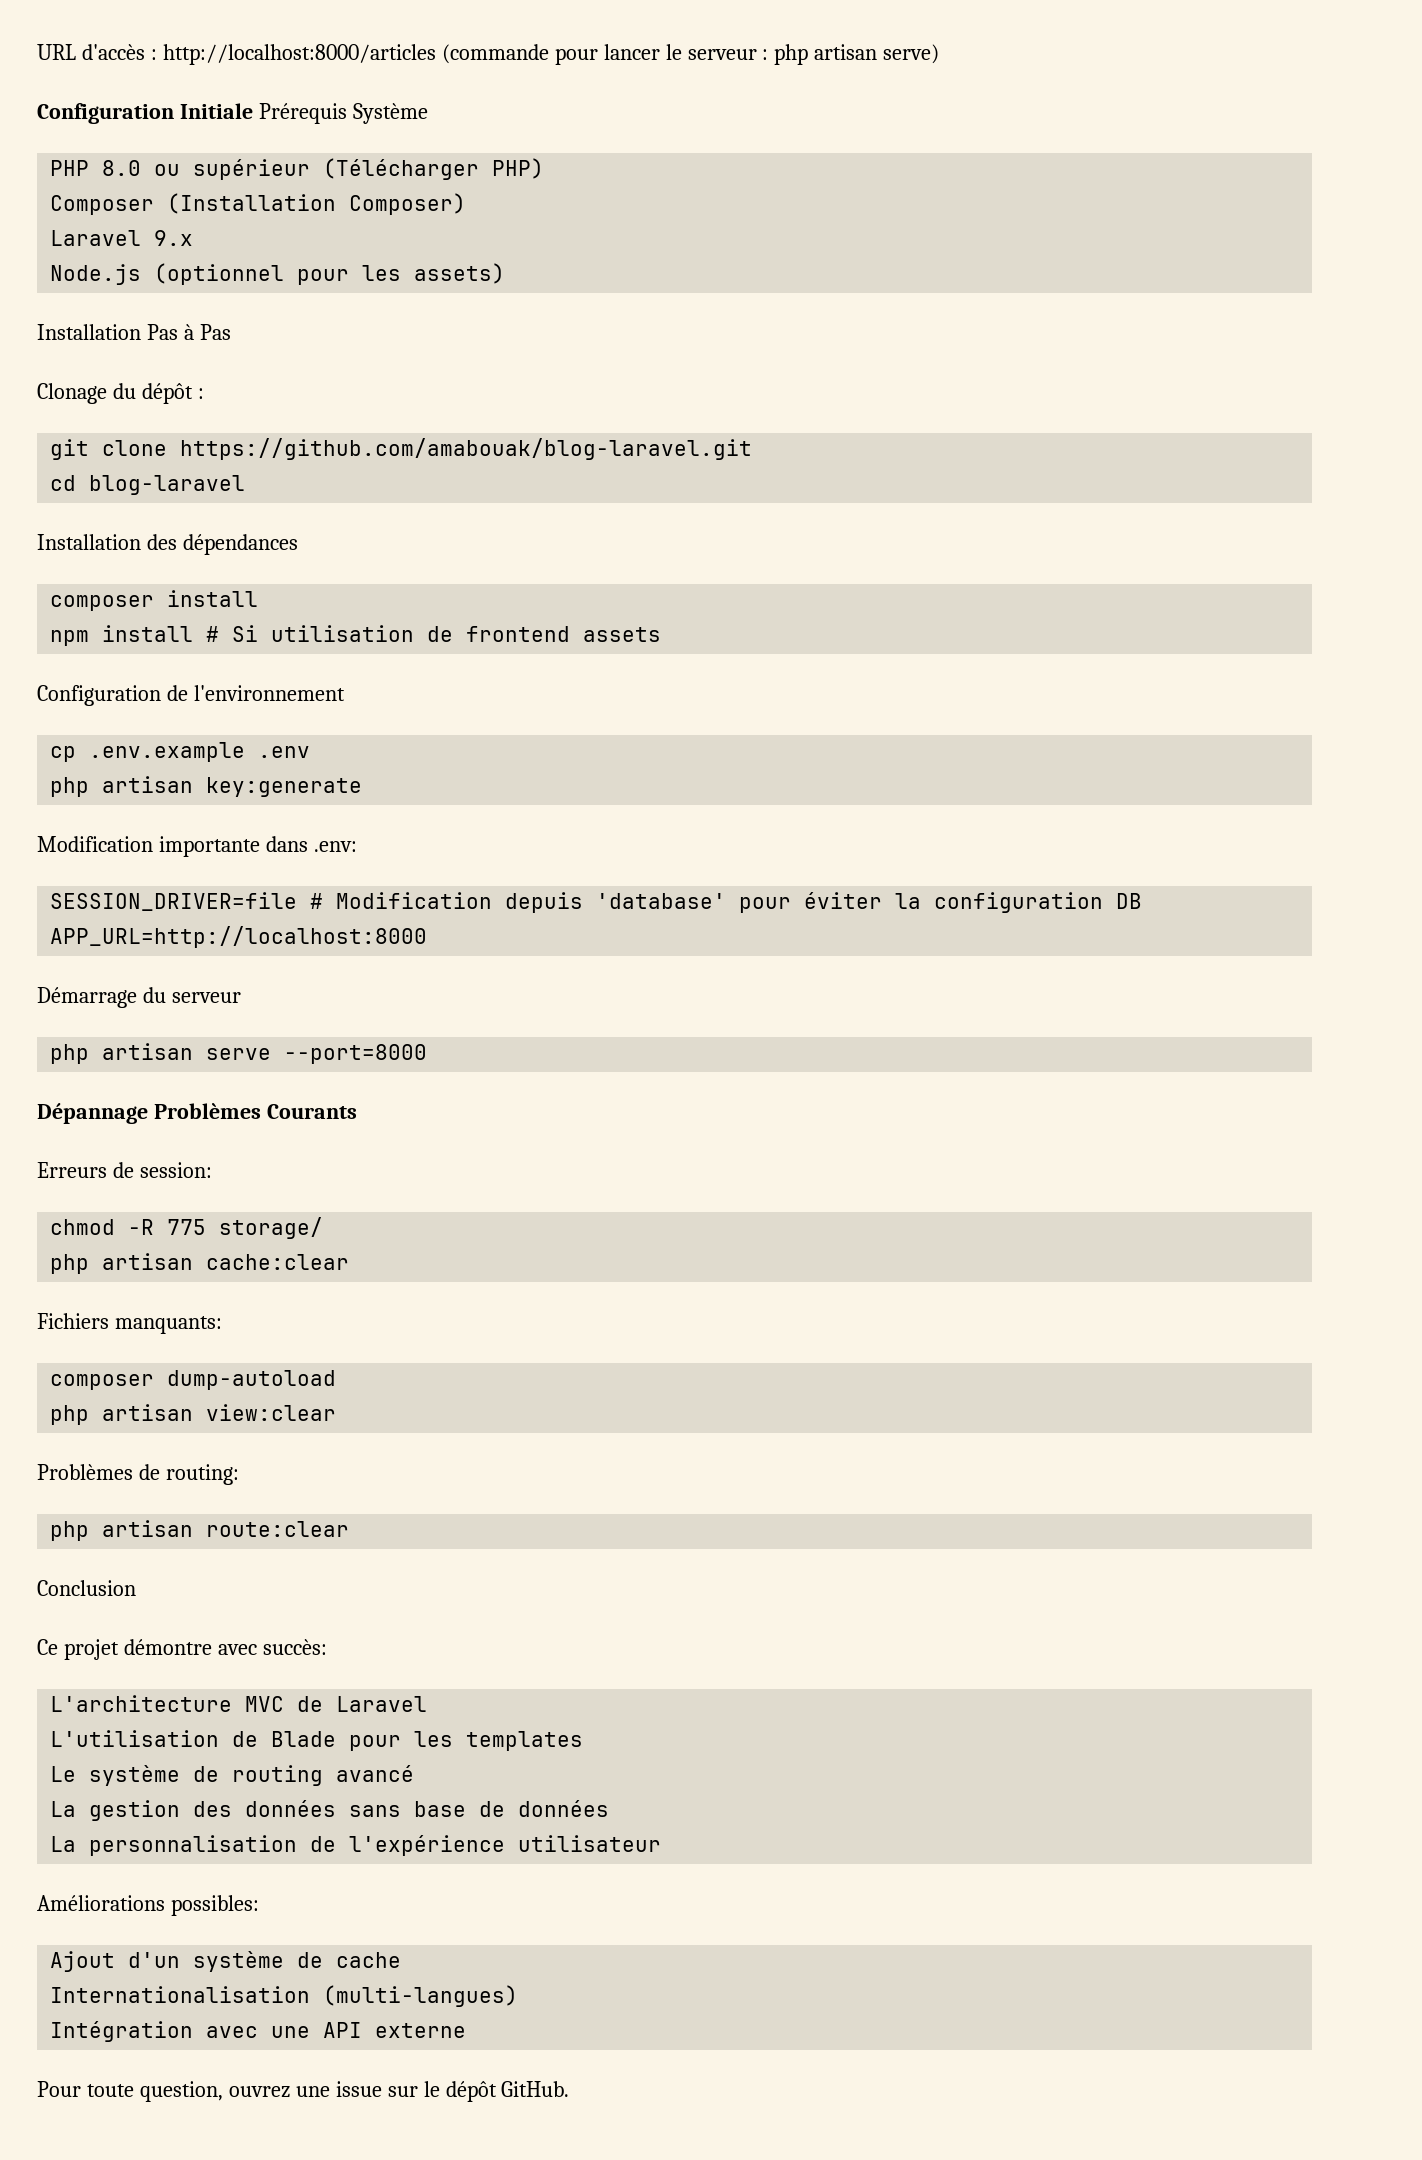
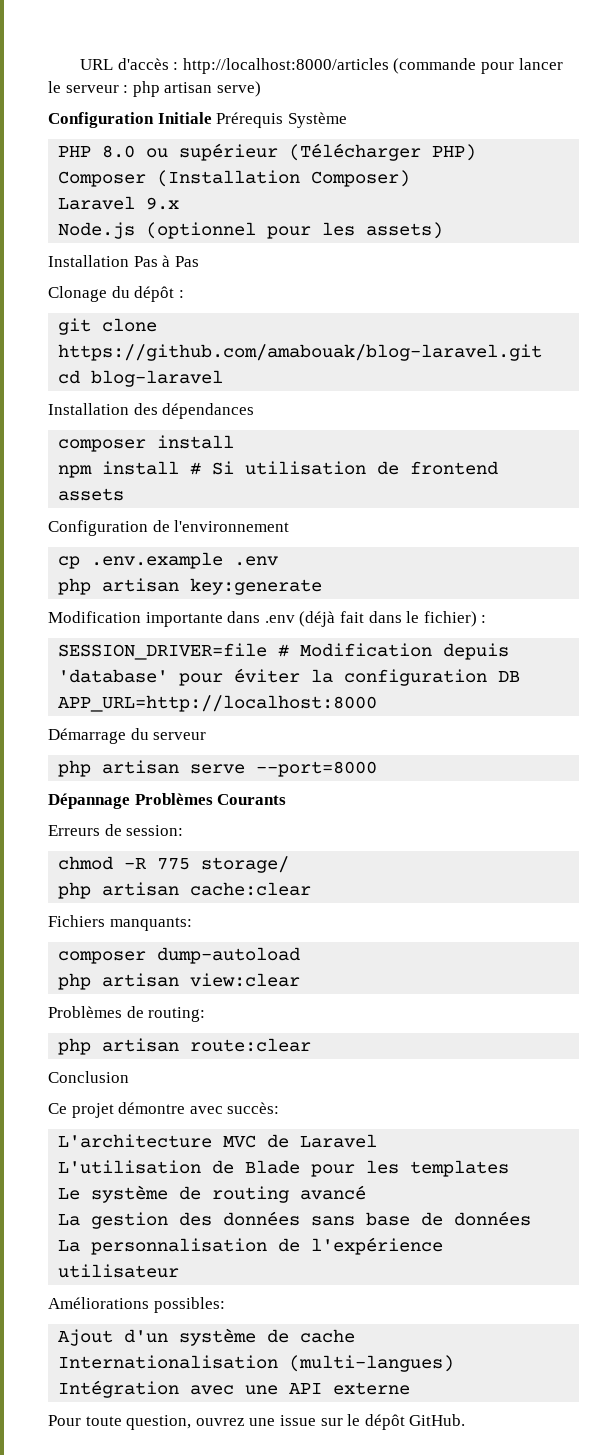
- Modification importante dans .env:
+ Modification importante dans .env (déjà fait dans le fichier) :

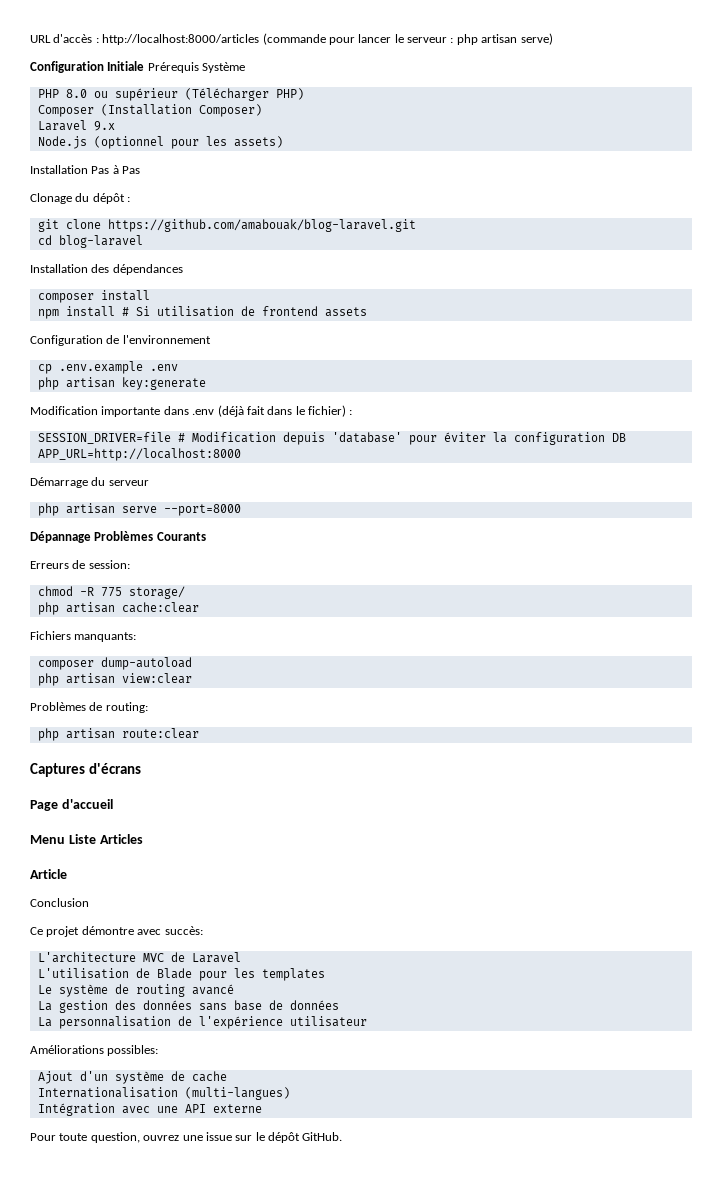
+ Captures d'écrans
+ Page d'accueil
+ Menu Liste Articles
+ Article

